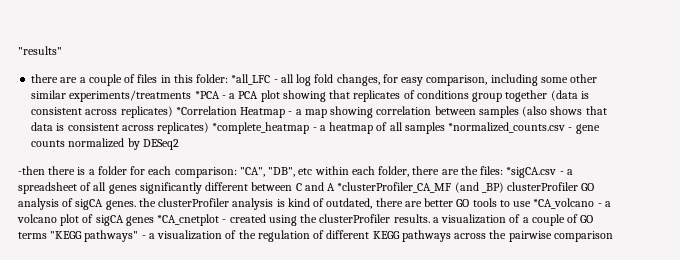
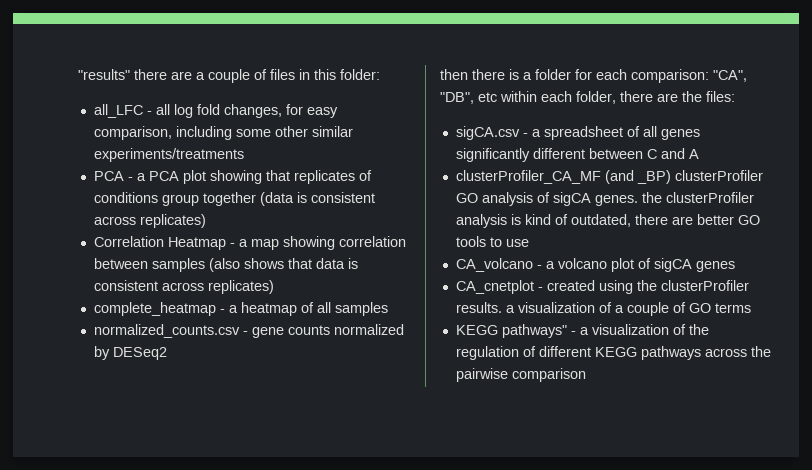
- "results"
- there are a couple of files in this folder: *all_LFC - all log fold changes, for easy comparison, including some other similar experiments/treatments *PCA - a PCA plot showing that replicates of conditions group together (data is consistent across replicates) *Correlation Heatmap - a map showing correlation between samples (also shows that data is consistent across replicates) *complete_heatmap - a heatmap of all samples *normalized_counts.csv - gene counts normalized by DESeq2
+ "results" there are a couple of files in this folder:
+ all_LFC - all log fold changes, for easy comparison, including some other similar experiments/treatments
+ PCA - a PCA plot showing that replicates of conditions group together (data is consistent across replicates)
+ Correlation Heatmap - a map showing correlation between samples (also shows that data is consistent across replicates)
+ complete_heatmap - a heatmap of all samples
+ normalized_counts.csv - gene counts normalized by DESeq2
- -then there is a folder for each comparison:
+ then there is a folder for each comparison:
- "CA", "DB", etc within each folder, there are the files: *sigCA.csv - a spreadsheet of all genes significantly different between C and A *clusterProfiler_CA_MF (and _BP) clusterProfiler GO analysis of sigCA genes. the clusterProfiler analysis is kind of outdated, there are better GO tools to use *CA_volcano - a volcano plot of sigCA genes *CA_cnetplot - created using the clusterProfiler results. a visualization of a couple of GO terms "KEGG pathways" - a visualization of the regulation of different KEGG pathways across the pairwise comparison
+ "CA", "DB", etc within each folder, there are the files:
+ sigCA.csv - a spreadsheet of all genes significantly different between C and A
+ clusterProfiler_CA_MF (and _BP) clusterProfiler GO analysis of sigCA genes. the clusterProfiler analysis is kind of outdated, there are better GO tools to use
+ CA_volcano - a volcano plot of sigCA genes
+ CA_cnetplot - created using the clusterProfiler results. a visualization of a couple of GO terms
+ KEGG pathways" - a visualization of the regulation of different KEGG pathways across the pairwise comparison

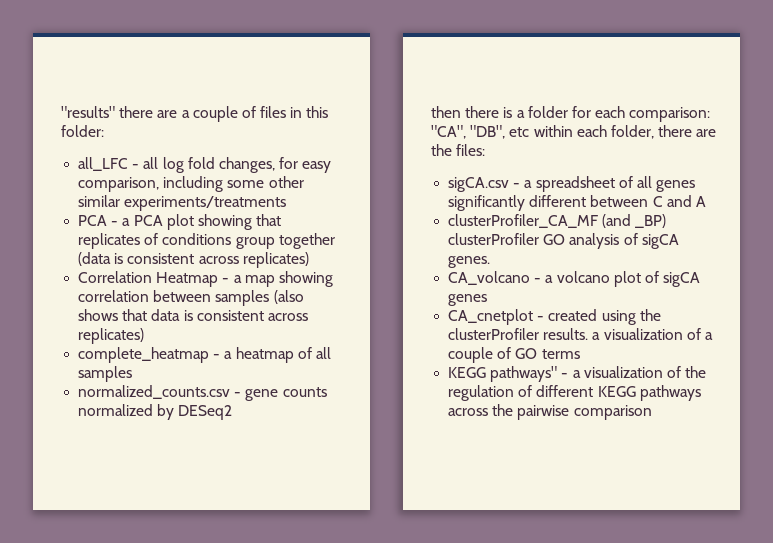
- clusterProfiler_CA_MF (and _BP) clusterProfiler GO analysis of sigCA genes. the clusterProfiler analysis is kind of outdated, there are better GO tools to use
+ clusterProfiler_CA_MF (and _BP) clusterProfiler GO analysis of sigCA genes.

